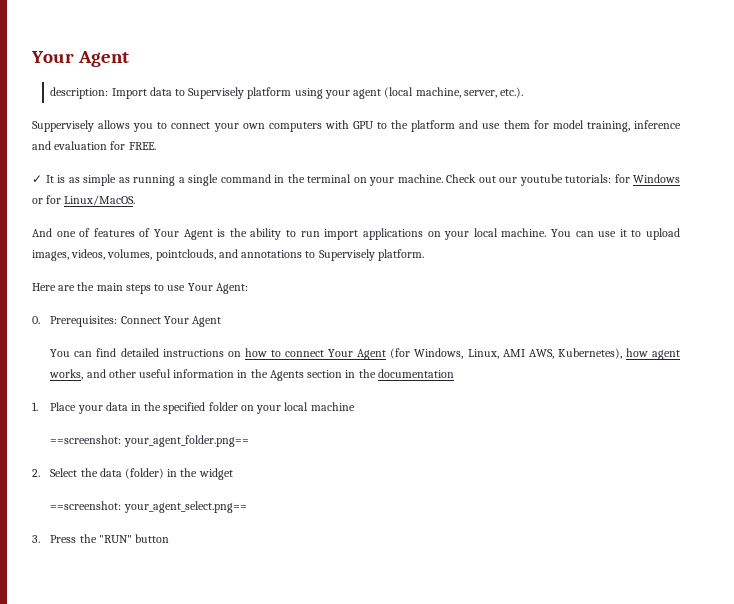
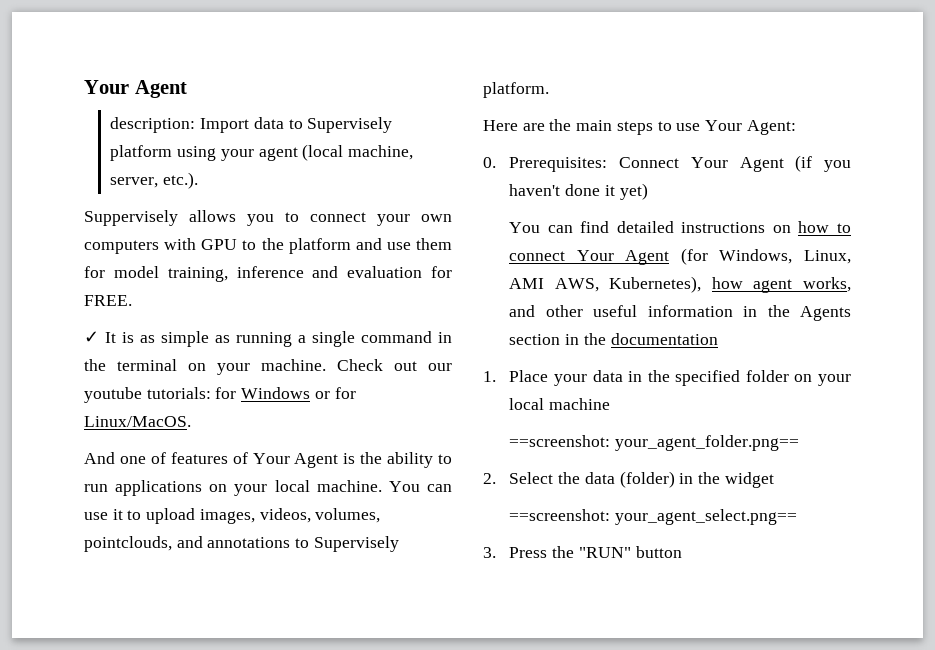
- And one of features of Your Agent is the ability to run import applications on your local machine.
+ And one of features of Your Agent is the ability to run applications on your local machine.
- 0. Prerequisites: Connect Your Agent
+ 0. Prerequisites: Connect Your Agent (if you haven't done it yet)

